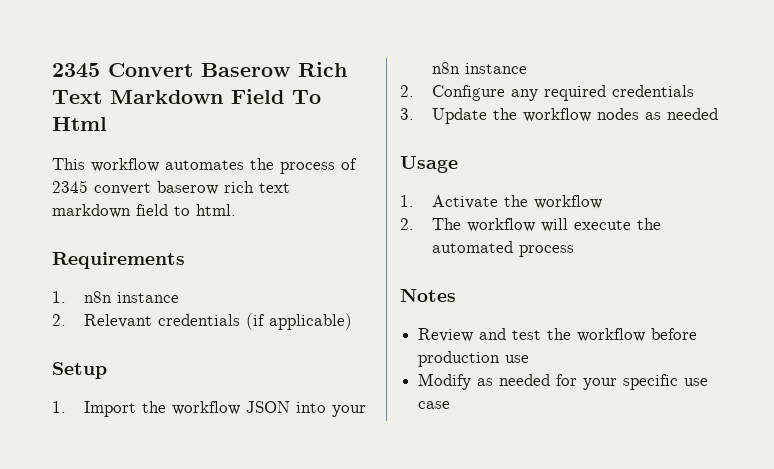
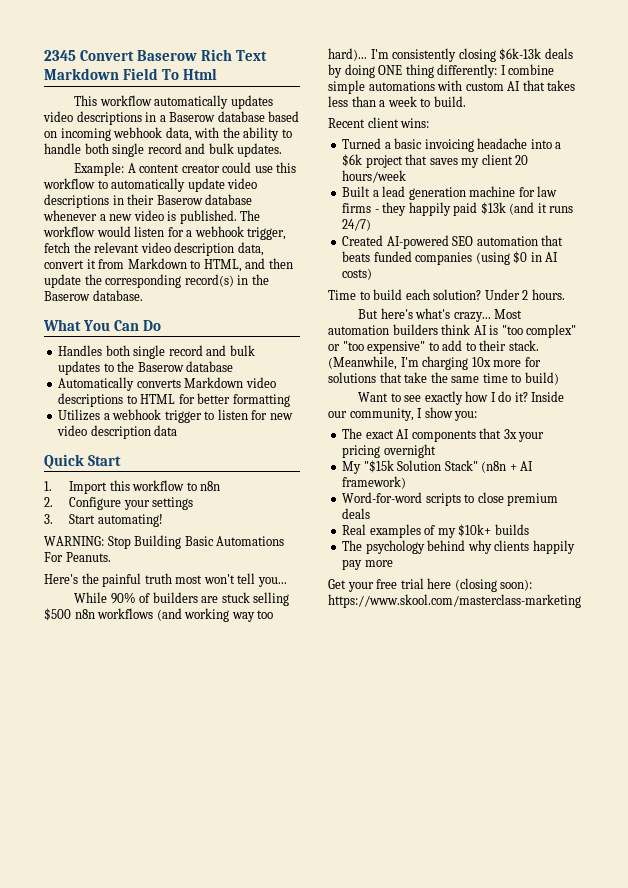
- This workflow automates the process of 2345 convert baserow rich text markdown field to html.
- Requirements
- 1. n8n instance
- 2. Relevant credentials (if applicable)
- Setup
- 1. Import the workflow JSON into your n8n instance
+ This workflow automatically updates video descriptions in a Baserow database based on incoming webhook data, with the ability to handle both single record and bulk updates.
+ Example: A content creator could use this workflow to automatically update video descriptions in their Baserow database whenever a new video is published. The workflow would listen for a webhook trigger, fetch the relevant video description data, convert it from Markdown to HTML, and then update the corresponding record(s) in the Baserow database.
+ What You Can Do
+ Handles both single record and bulk updates to the Baserow database
+ Automatically converts Markdown video descriptions to HTML for better formatting
+ Utilizes a webhook trigger to listen for new video description data
+ Quick Start
+ 1. Import this workflow to n8n
- 2. Configure any required credentials
- 3. Update the workflow nodes as needed
- Usage
- 1. Activate the workflow
- 2. The workflow will execute the automated process
- Notes
- Review and test the workflow before production use
- Modify as needed for your specific use case
+ 2. Configure your settings
+ 3. Start automating!
+ WARNING: Stop Building Basic Automations For Peanuts.
+ Here's the painful truth most won't tell you...
+ While 90% of builders are stuck selling $500 n8n workflows (and working way too hard)... I'm consistently closing $6k-13k deals by doing ONE thing differently: I combine simple automations with custom AI that takes less than a week to build.
+ Recent client wins:
+ Turned a basic invoicing headache into a $6k project that saves my client 20 hours/week
+ Built a lead generation machine for law firms - they happily paid $13k (and it runs 24/7)
+ Created AI-powered SEO automation that beats funded companies (using $0 in AI costs)
+ Time to build each solution? Under 2 hours.
+ But here's what's crazy... Most automation builders think AI is "too complex" or "too expensive" to add to their stack. (Meanwhile, I'm charging 10x more for solutions that take the same time to build)
+ Want to see exactly how I do it? Inside our community, I show you:
+ The exact AI components that 3x your pricing overnight
+ My "$15k Solution Stack" (n8n + AI framework)
+ Word-for-word scripts to close premium deals
+ Real examples of my $10k+ builds
+ The psychology behind why clients happily pay more
+ Get your free trial here (closing soon): https://www.skool.com/masterclass-marketing

